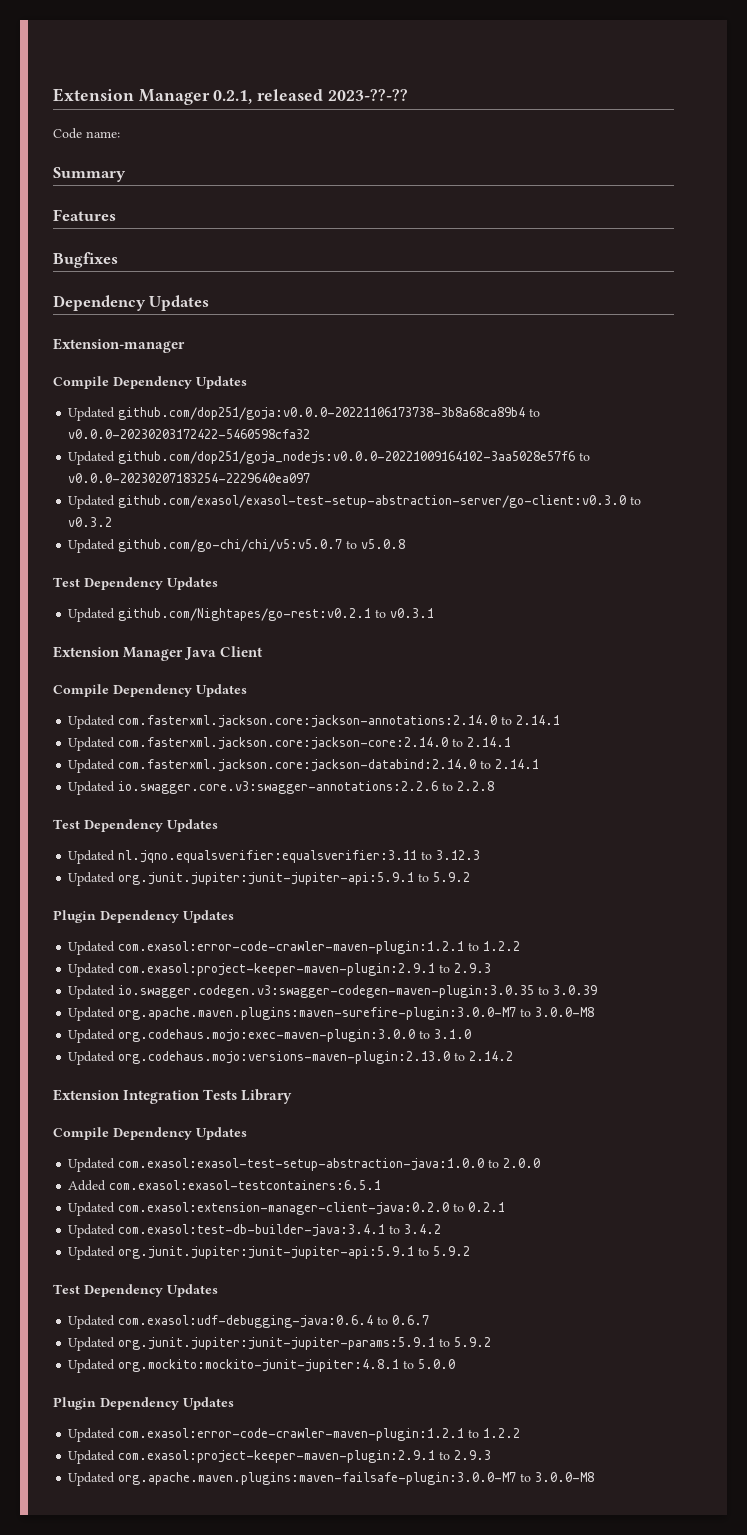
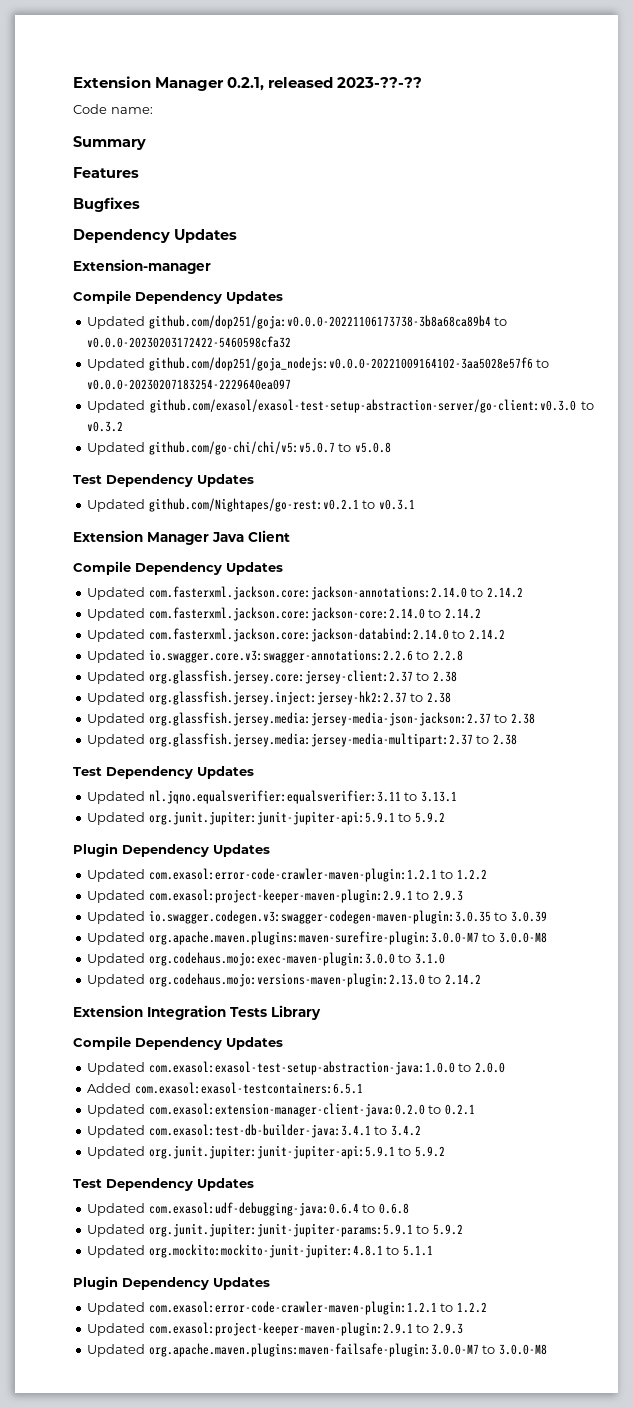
- Updated com.fasterxml.jackson.core:jackson-annotations:2.14.0 to 2.14.1
+ Updated com.fasterxml.jackson.core:jackson-annotations:2.14.0 to 2.14.2
- Updated com.fasterxml.jackson.core:jackson-core:2.14.0 to 2.14.1
+ Updated com.fasterxml.jackson.core:jackson-core:2.14.0 to 2.14.2
- Updated com.fasterxml.jackson.core:jackson-databind:2.14.0 to 2.14.1
+ Updated com.fasterxml.jackson.core:jackson-databind:2.14.0 to 2.14.2
+ Updated org.glassfish.jersey.core:jersey-client:2.37 to 2.38
+ Updated org.glassfish.jersey.inject:jersey-hk2:2.37 to 2.38
+ Updated org.glassfish.jersey.media:jersey-media-json-jackson:2.37 to 2.38
+ Updated org.glassfish.jersey.media:jersey-media-multipart:2.37 to 2.38
- Updated nl.jqno.equalsverifier:equalsverifier:3.11 to 3.12.3
+ Updated nl.jqno.equalsverifier:equalsverifier:3.11 to 3.13.1
- Updated com.exasol:udf-debugging-java:0.6.4 to 0.6.7
+ Updated com.exasol:udf-debugging-java:0.6.4 to 0.6.8
- Updated org.mockito:mockito-junit-jupiter:4.8.1 to 5.0.0
+ Updated org.mockito:mockito-junit-jupiter:4.8.1 to 5.1.1

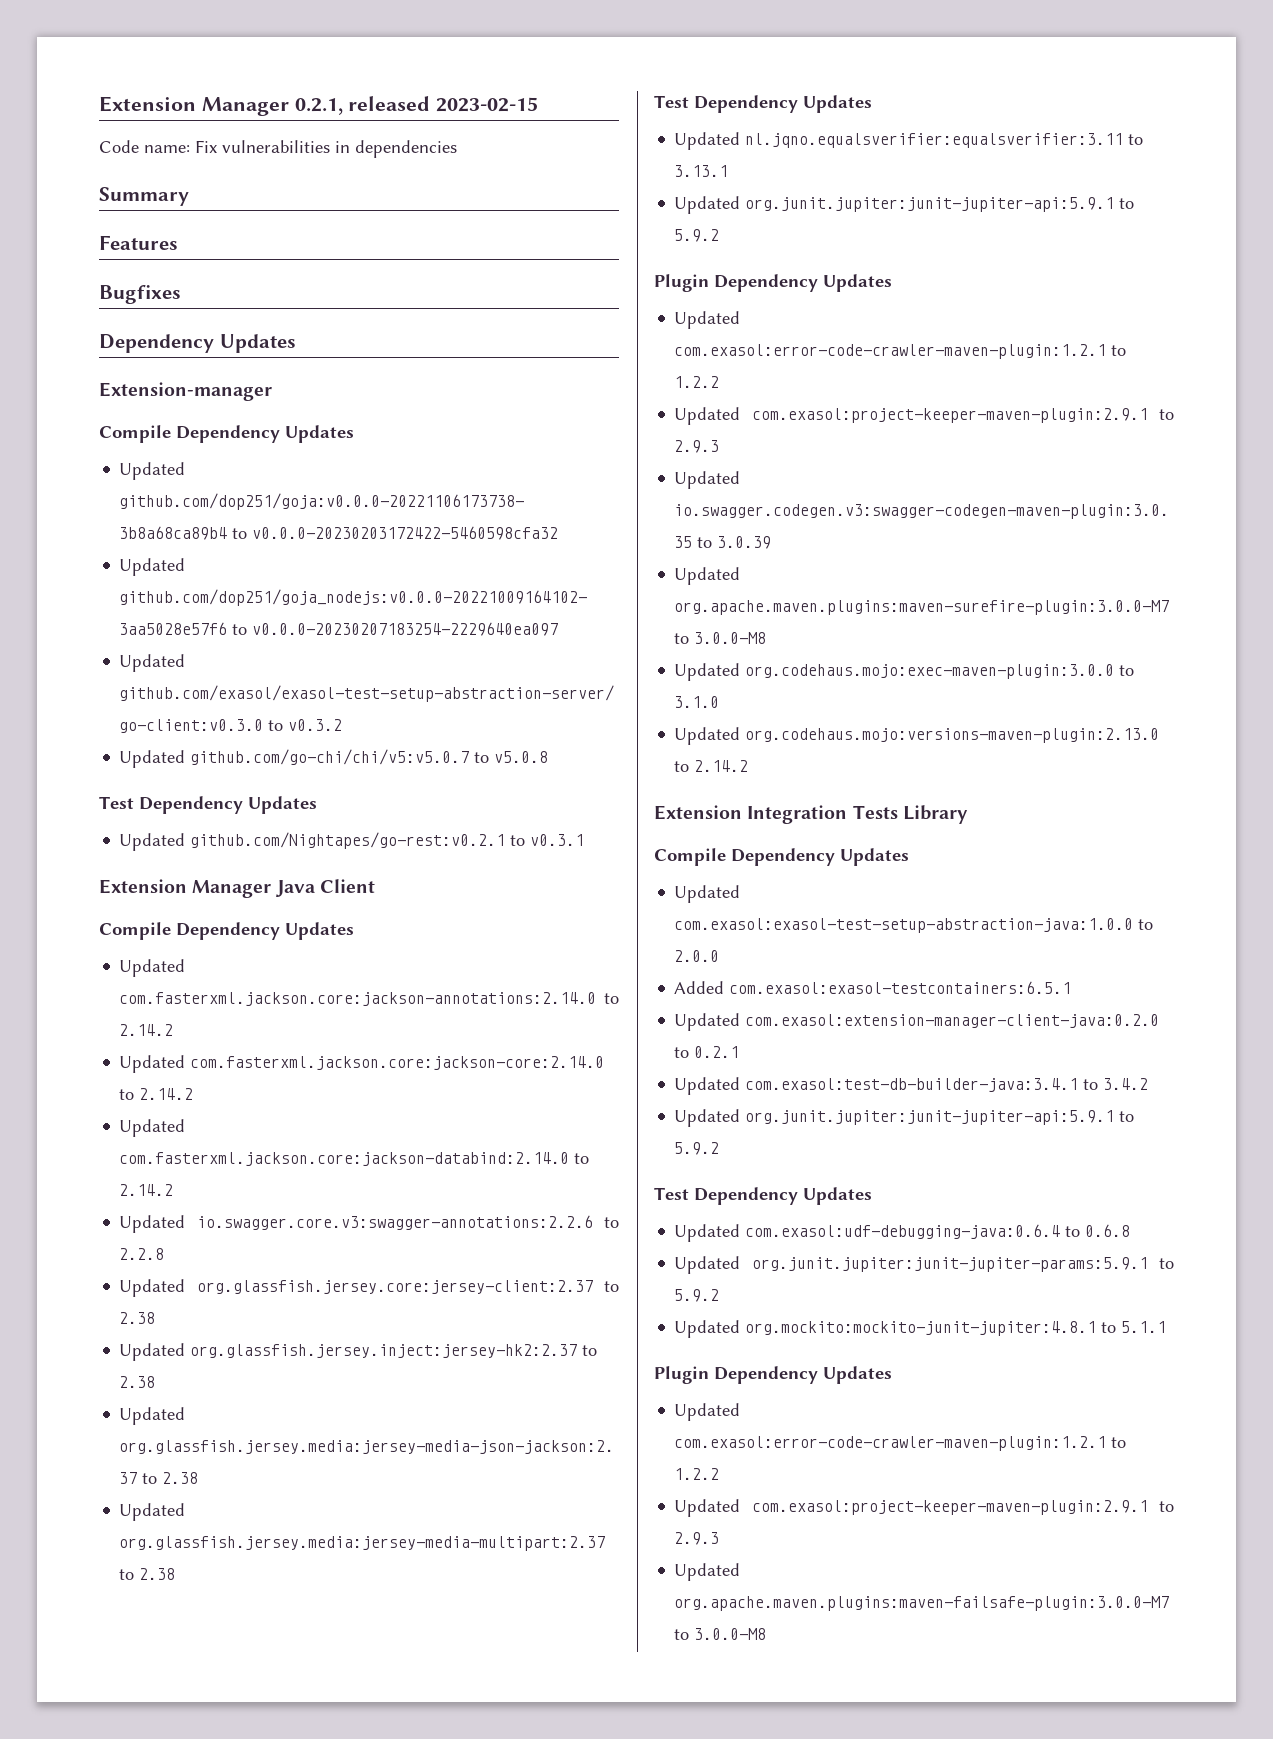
- Extension Manager 0.2.1, released 2023-??-??
+ Extension Manager 0.2.1, released 2023-02-15
- Code name:
+ Code name: Fix vulnerabilities in dependencies

